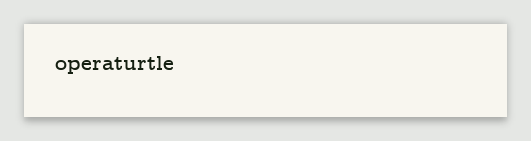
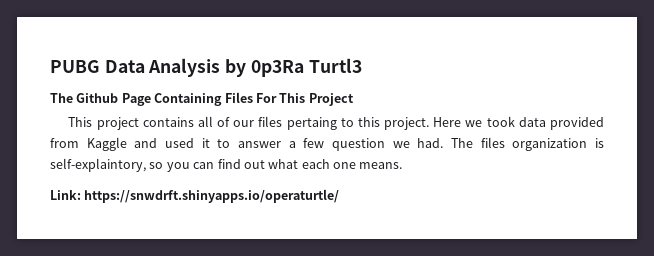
- operaturtle
+ PUBG Data Analysis by 0p3Ra Turtl3
+ The Github Page Containing Files For This Project
+ This project contains all of our files pertaing to this project. Here we took data provided from Kaggle and used it to answer a few question we had. The files organization is self-explaintory, so you can find out what each one means.
+ Link: https://snwdrft.shinyapps.io/operaturtle/

